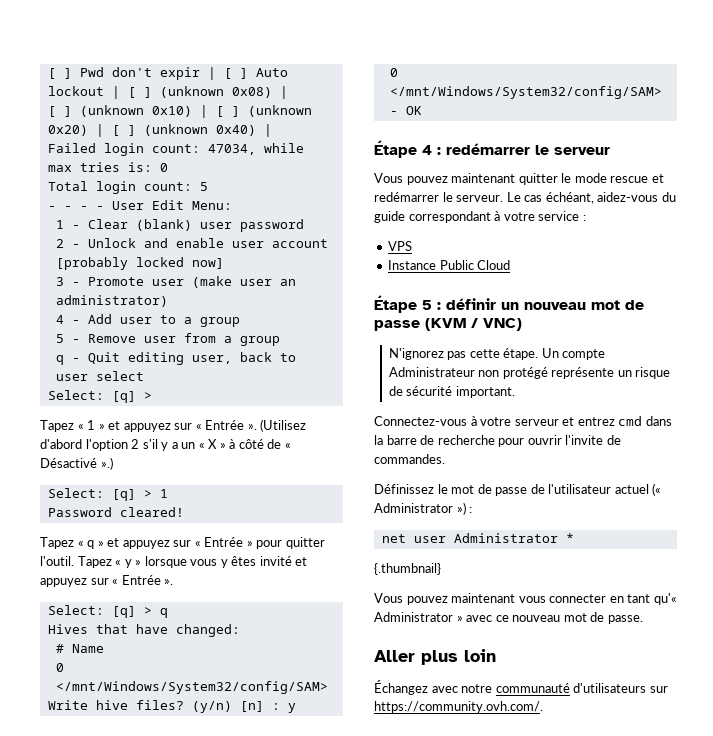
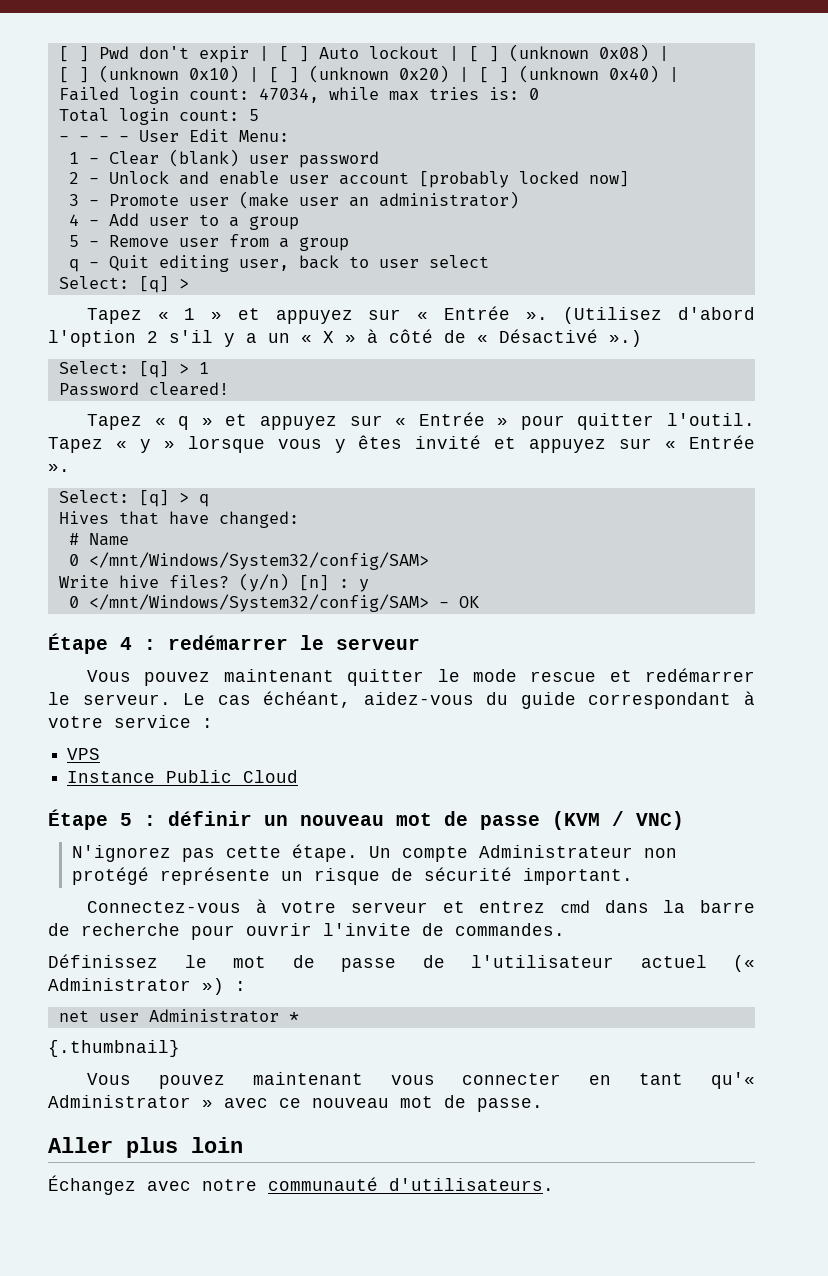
- Échangez avec notre communauté d'utilisateurs sur https://community.ovh.com/.
+ Échangez avec notre communauté d'utilisateurs.

